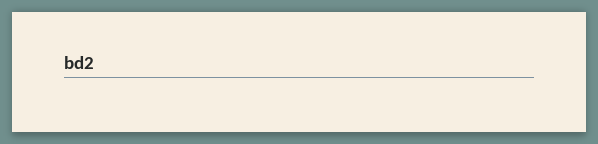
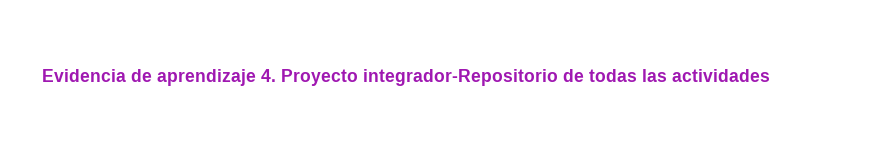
- bd2
+ Evidencia de aprendizaje 4. Proyecto integrador-Repositorio de todas las actividades

